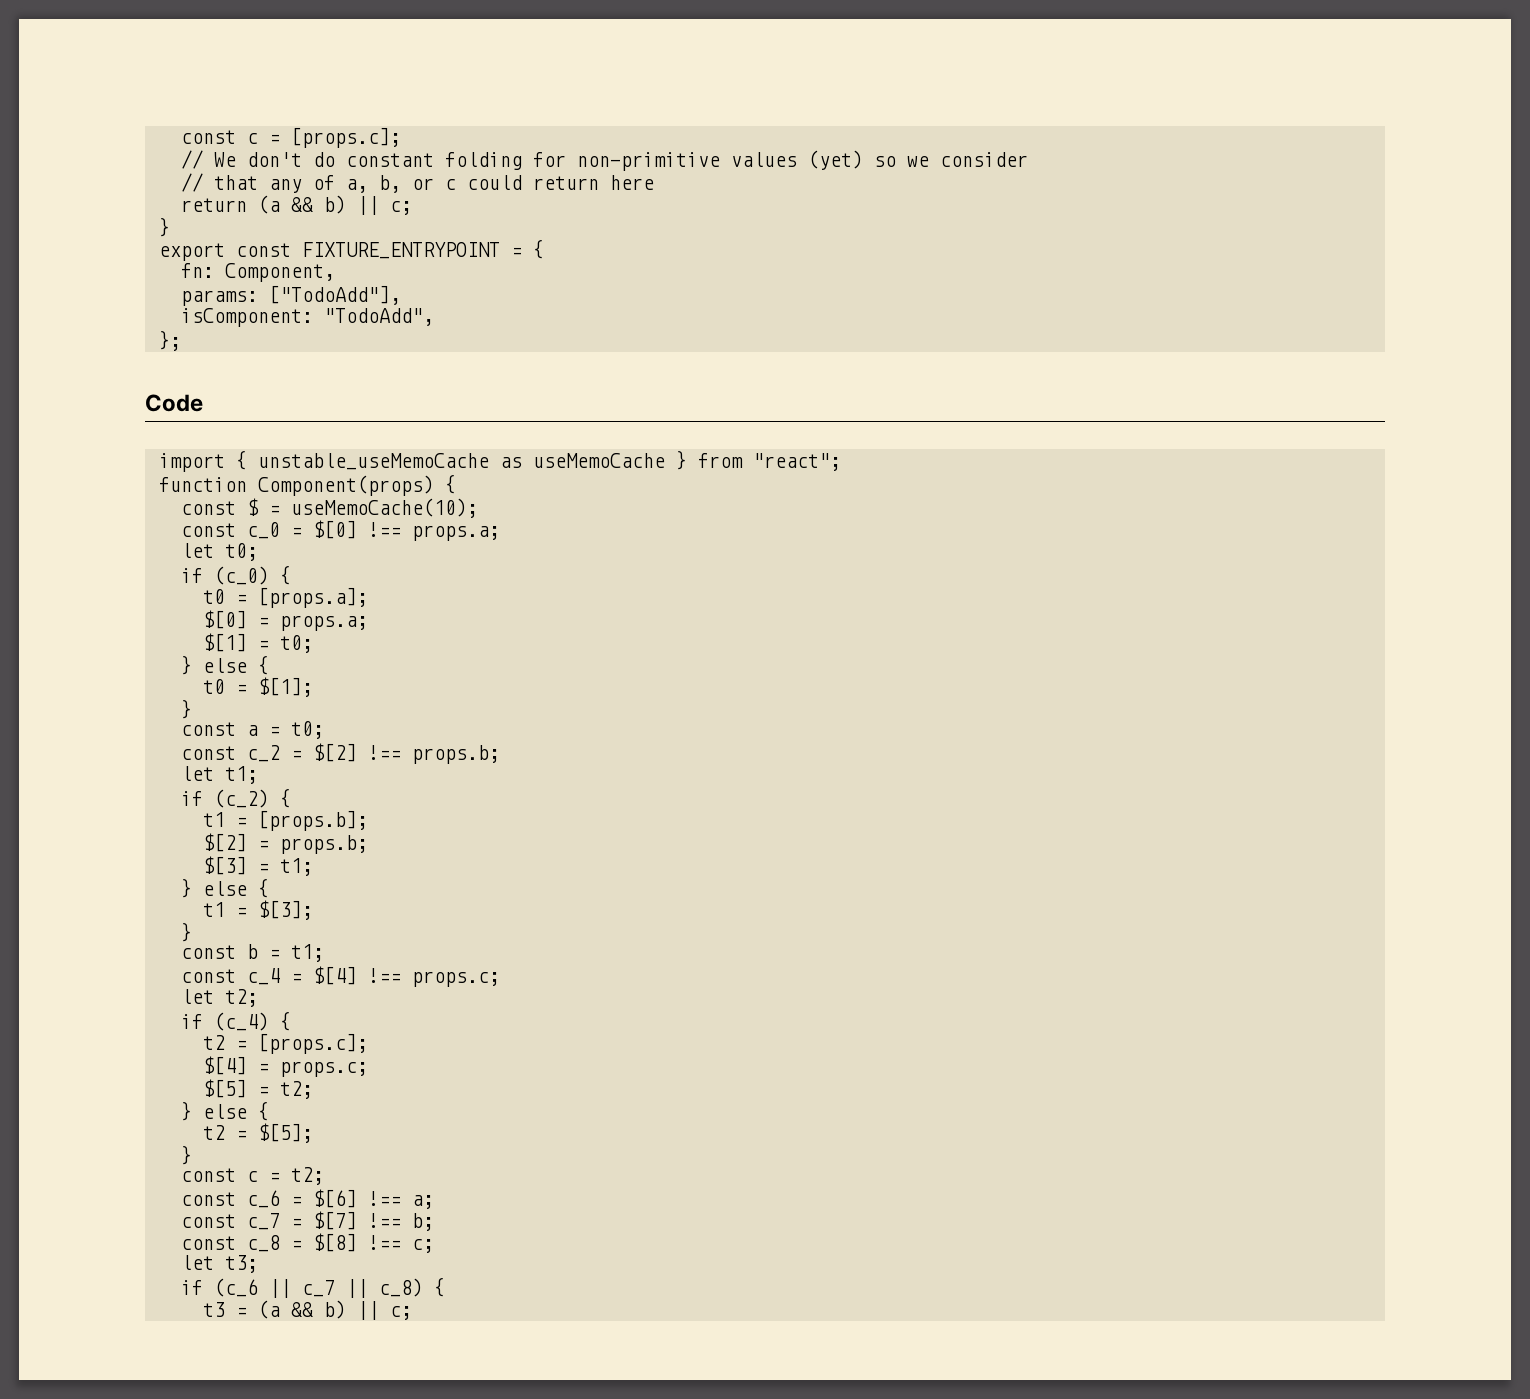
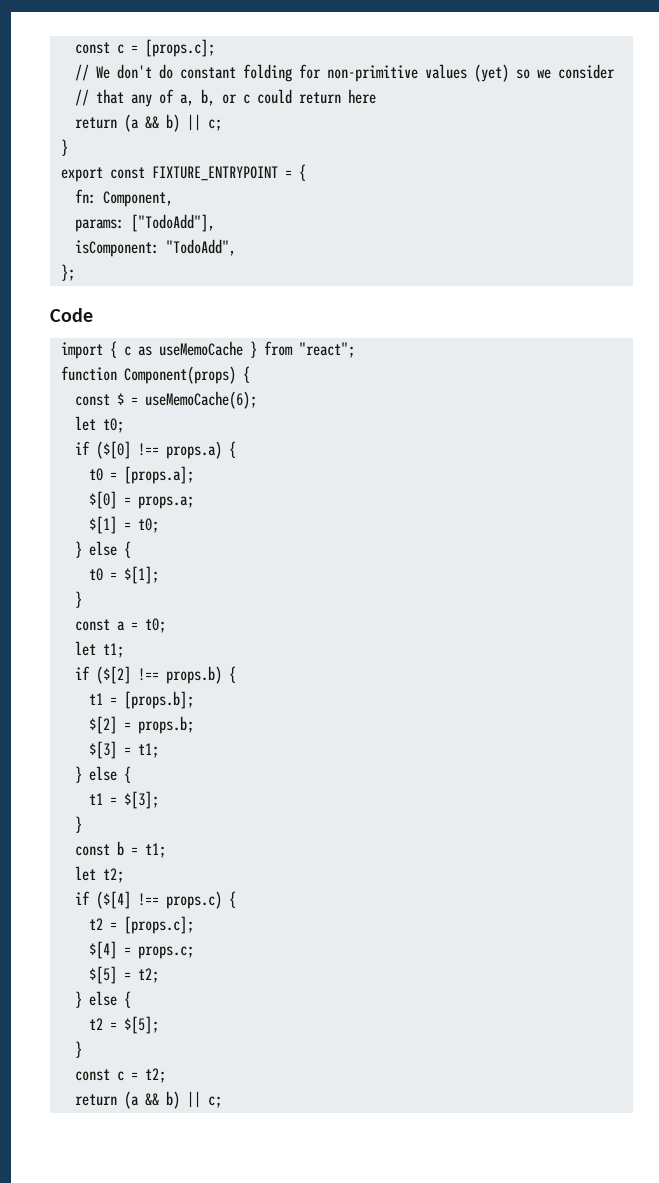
- import { unstable_useMemoCache as useMemoCache } from "react";
+ import { c as useMemoCache } from "react";
- const $ = useMemoCache(10);
- const c_0 = $[0] !== props.a;
+ const $ = useMemoCache(6);
- if (c_0) {
+ if ($[0] !== props.a) {
- const c_2 = $[2] !== props.b;
- if (c_2) {
+ if ($[2] !== props.b) {
- const c_4 = $[4] !== props.c;
- if (c_4) {
+ if ($[4] !== props.c) {
  const c = t2;
- const c_6 = $[6] !== a;
- const c_7 = $[7] !== b;
- const c_8 = $[8] !== c;
- let t3;
- if (c_6 || c_7 || c_8) {
- t3 = (a && b) || c;
+ return (a && b) || c;

